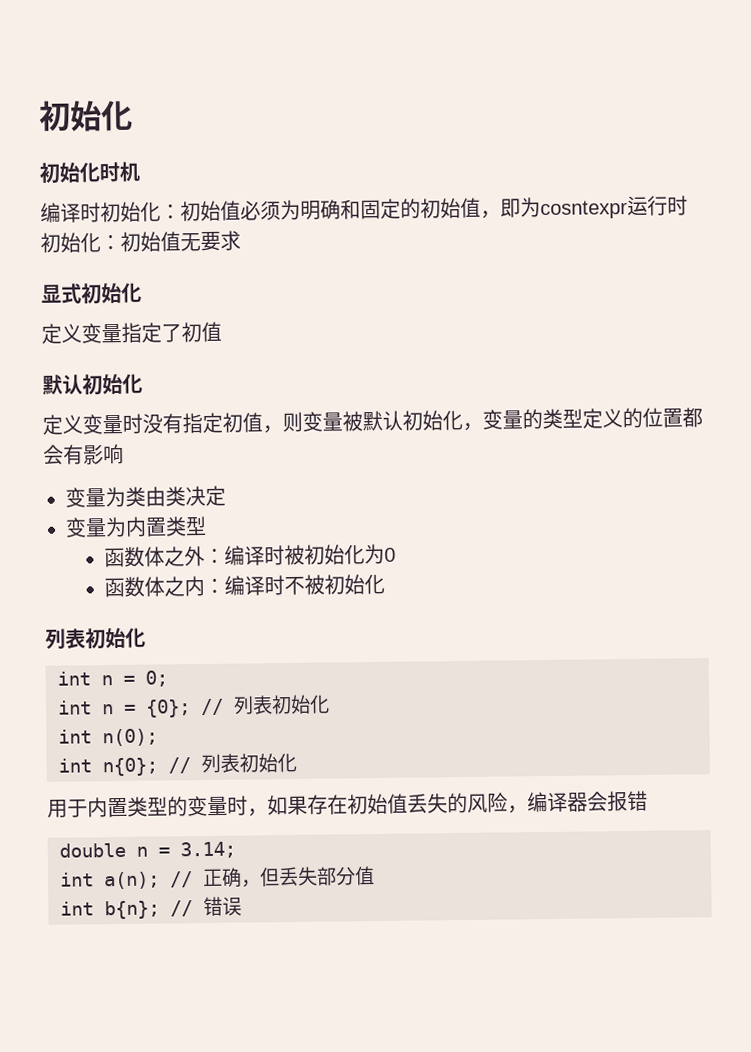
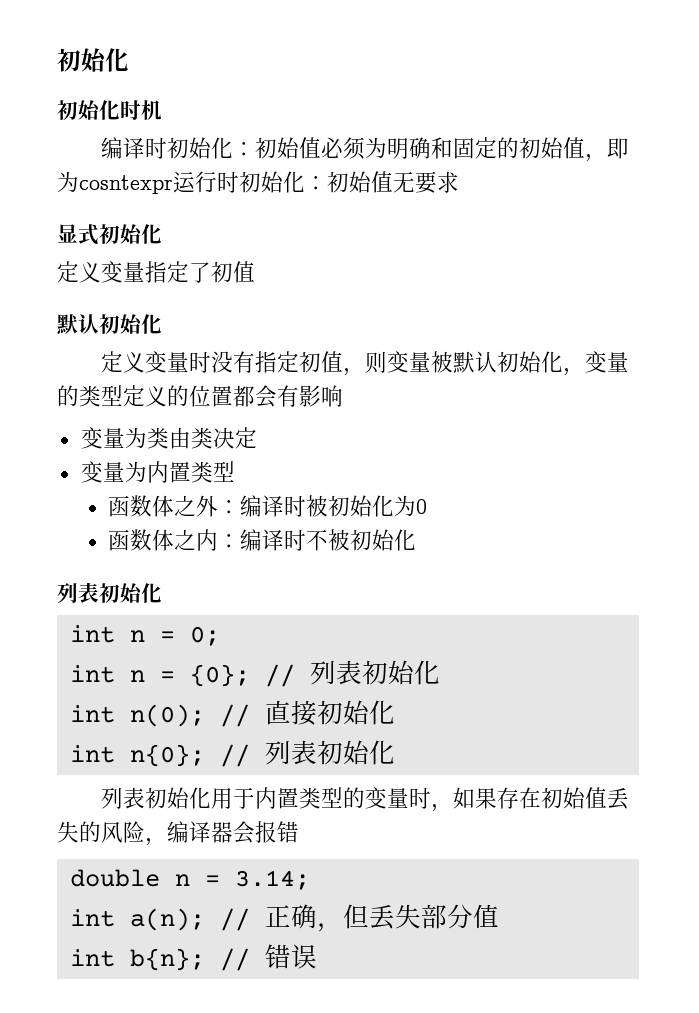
- int n(0);
+ int n(0); // 直接初始化
- 用于内置类型的变量时，如果存在初始值丢失的风险，编译器会报错
+ 列表初始化用于内置类型的变量时，如果存在初始值丢失的风险，编译器会报错

